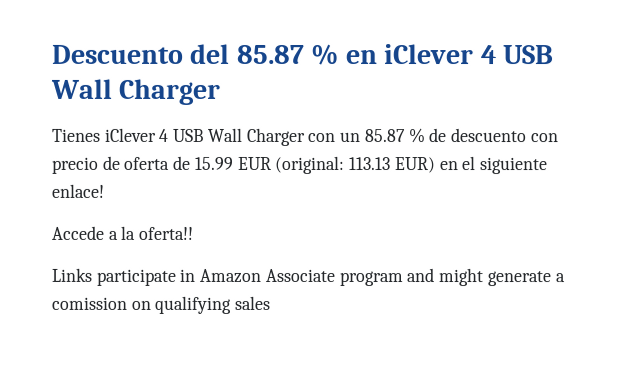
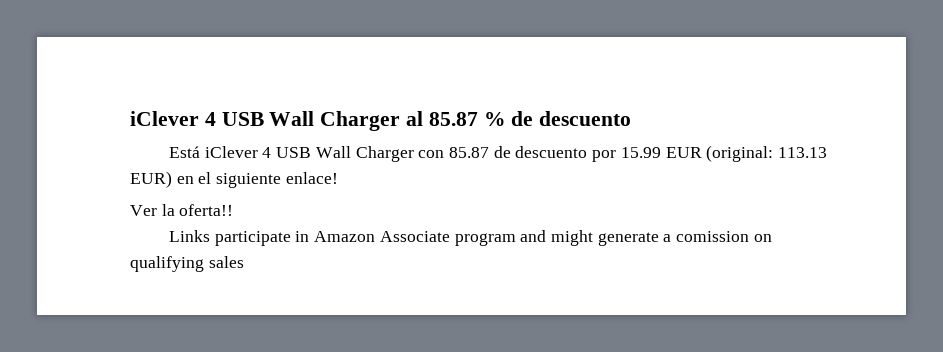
- Descuento del 85.87 % en iClever 4 USB Wall Charger
- Tienes iClever 4 USB Wall Charger con un 85.87 % de descuento con precio de oferta de 15.99 EUR (original: 113.13 EUR) en el siguiente enlace!
+ iClever 4 USB Wall Charger al 85.87 % de descuento
+ Está iClever 4 USB Wall Charger con 85.87 de descuento por 15.99 EUR (original: 113.13 EUR) en el siguiente enlace!
- Accede a la oferta!!
+ Ver la oferta!!

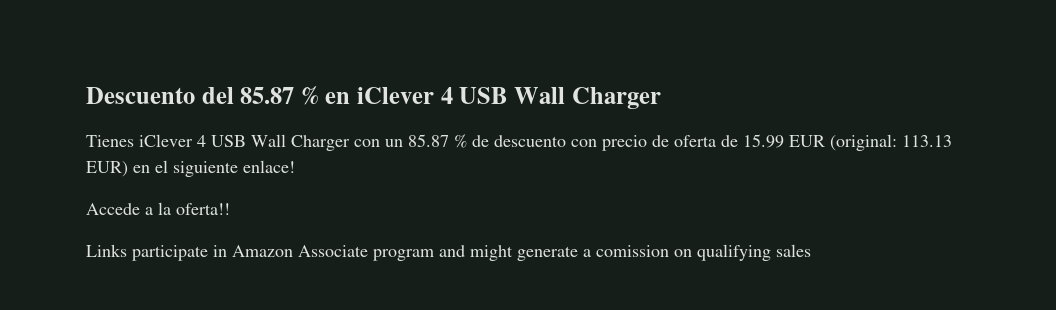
- iClever 4 USB Wall Charger al 85.87 % de descuento
- Está iClever 4 USB Wall Charger con 85.87 de descuento por 15.99 EUR (original: 113.13 EUR) en el siguiente enlace!
+ Descuento del 85.87 % en iClever 4 USB Wall Charger
+ Tienes iClever 4 USB Wall Charger con un 85.87 % de descuento con precio de oferta de 15.99 EUR (original: 113.13 EUR) en el siguiente enlace!
- Ver la oferta!!
+ Accede a la oferta!!

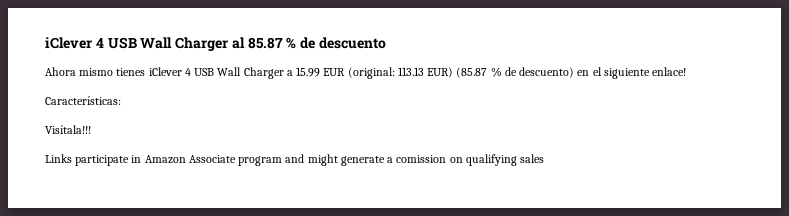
- Descuento del 85.87 % en iClever 4 USB Wall Charger
- Tienes iClever 4 USB Wall Charger con un 85.87 % de descuento con precio de oferta de 15.99 EUR (original: 113.13 EUR) en el siguiente enlace!
+ iClever 4 USB Wall Charger al 85.87 % de descuento
+ Ahora mismo tienes iClever 4 USB Wall Charger a 15.99 EUR (original: 113.13 EUR) (85.87 % de descuento) en el siguiente enlace!
- Accede a la oferta!!
+ Características:
+ Visítala!!!

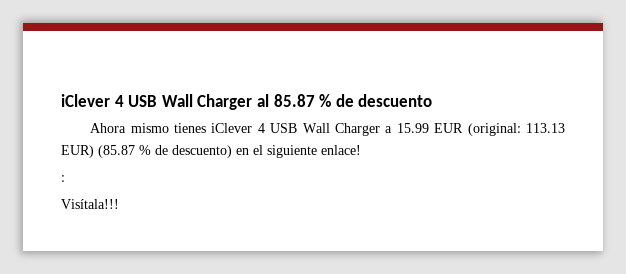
- Características:
+ :
- Links participate in Amazon Associate program and might generate a comission on qualifying sales

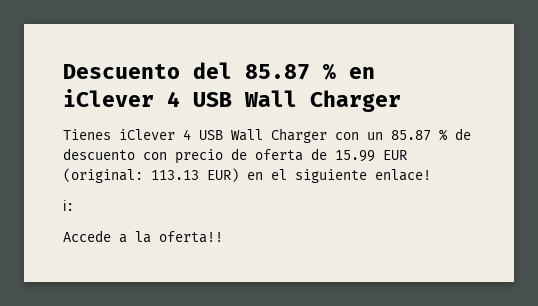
- iClever 4 USB Wall Charger al 85.87 % de descuento
- Ahora mismo tienes iClever 4 USB Wall Charger a 15.99 EUR (original: 113.13 EUR) (85.87 % de descuento) en el siguiente enlace!
+ Descuento del 85.87 % en iClever 4 USB Wall Charger
+ Tienes iClever 4 USB Wall Charger con un 85.87 % de descuento con precio de oferta de 15.99 EUR (original: 113.13 EUR) en el siguiente enlace!
- :
- Visítala!!!
+ ℹ:
+ Accede a la oferta!!

